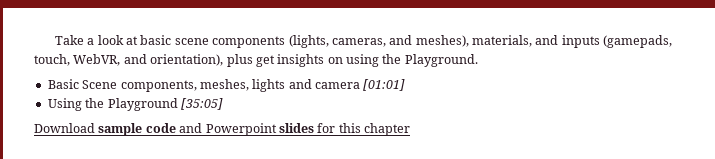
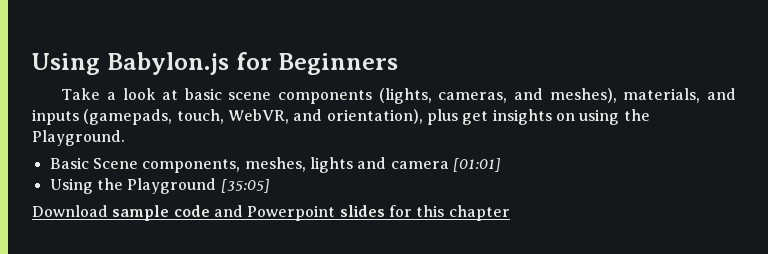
+ Using Babylon.js for Beginners

